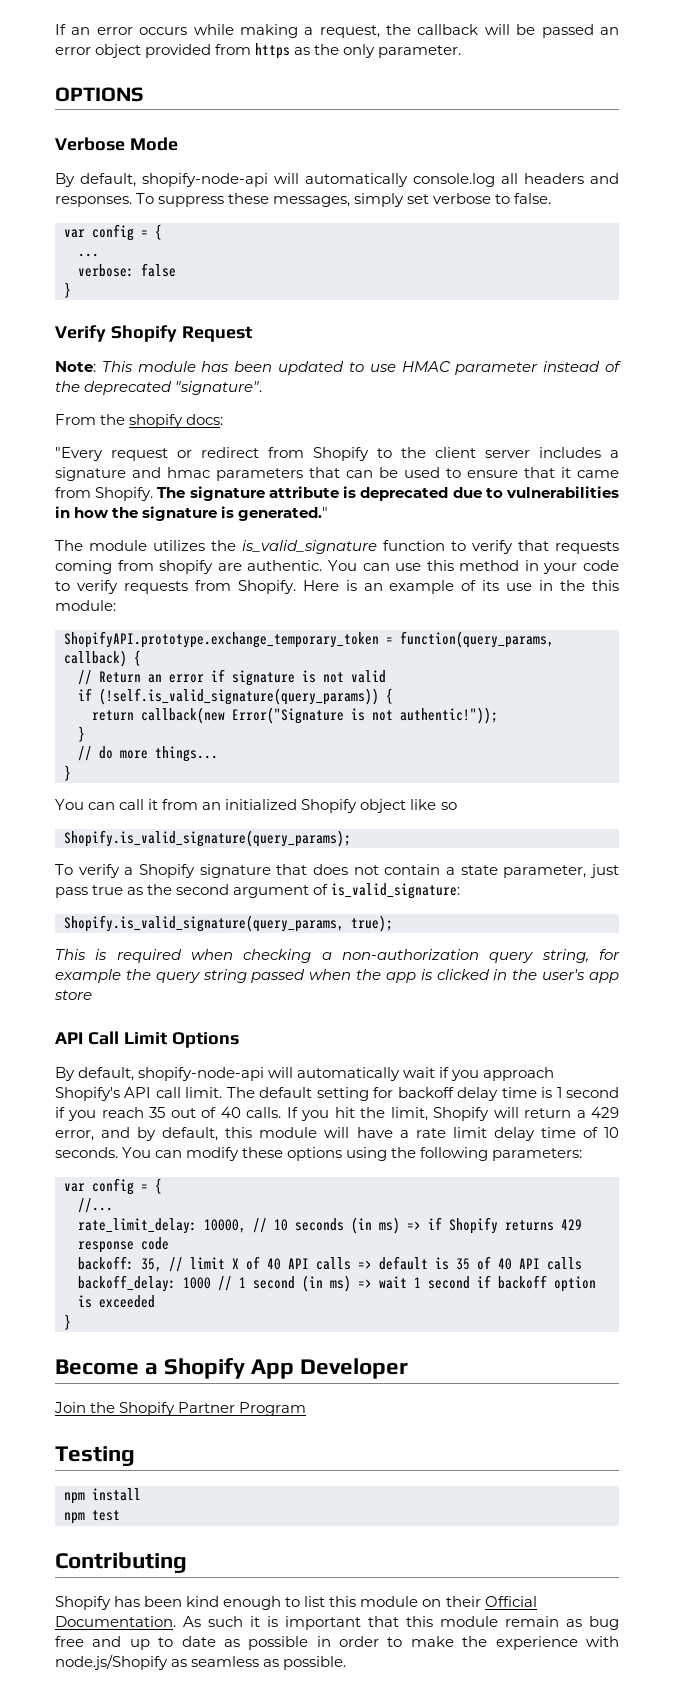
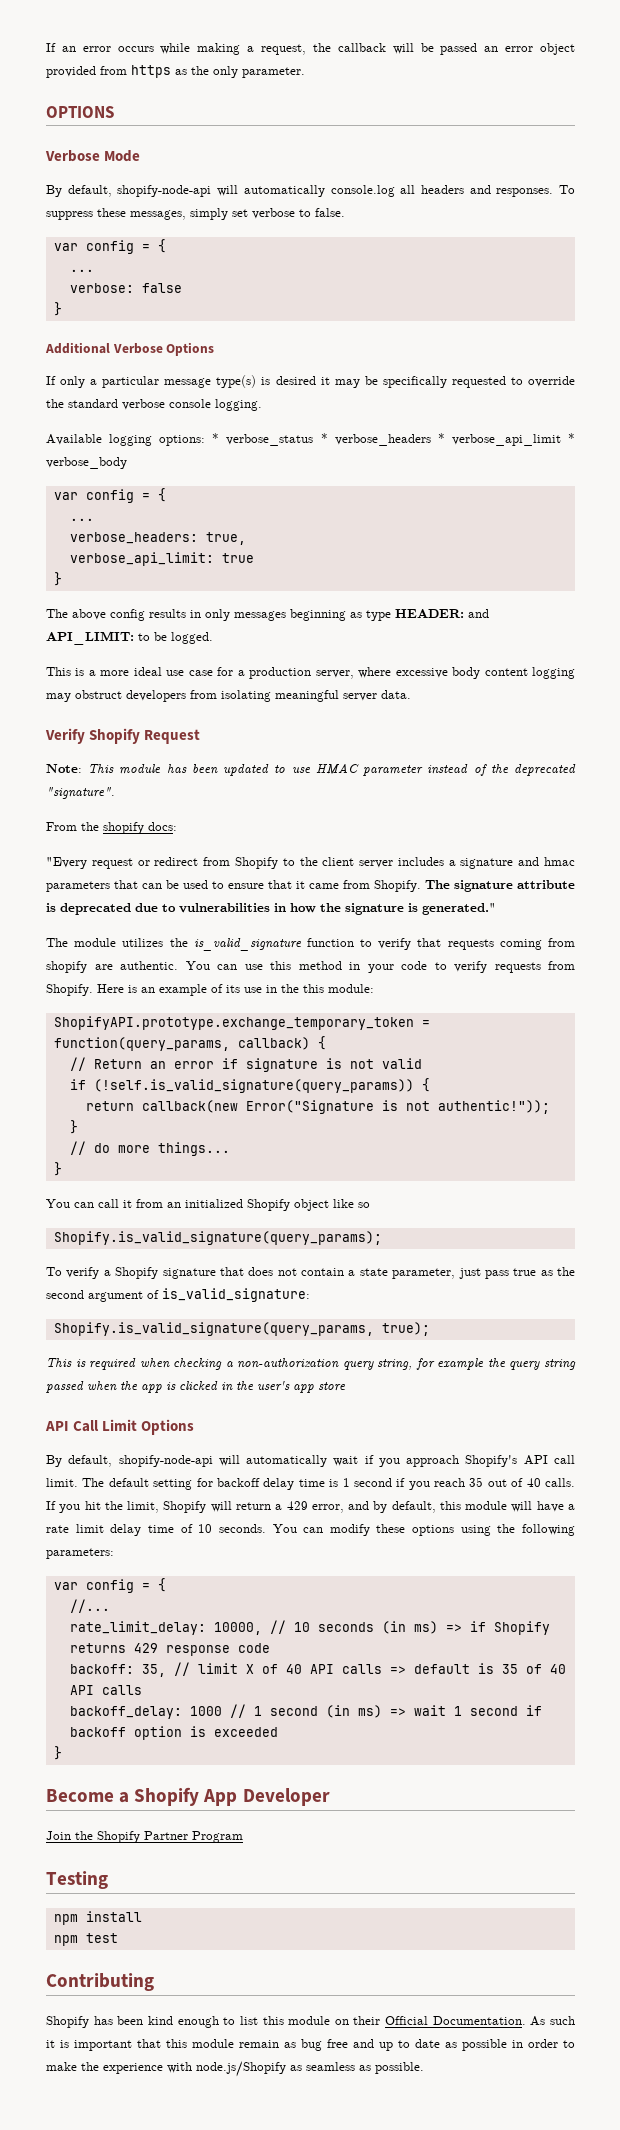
+ Additional Verbose Options
+ If only a particular message type(s) is desired it may be specifically requested to override the standard verbose console logging.
+ Available logging options: * verbose_status * verbose_headers * verbose_api_limit * verbose_body
+ var config = {
+ ...
+ verbose_headers: true,
+ verbose_api_limit: true
+ }
+ The above config results in only messages beginning as type HEADER: and API_LIMIT: to be logged.
+ This is a more ideal use case for a production server, where excessive body content logging may obstruct developers from isolating meaningful server data.

